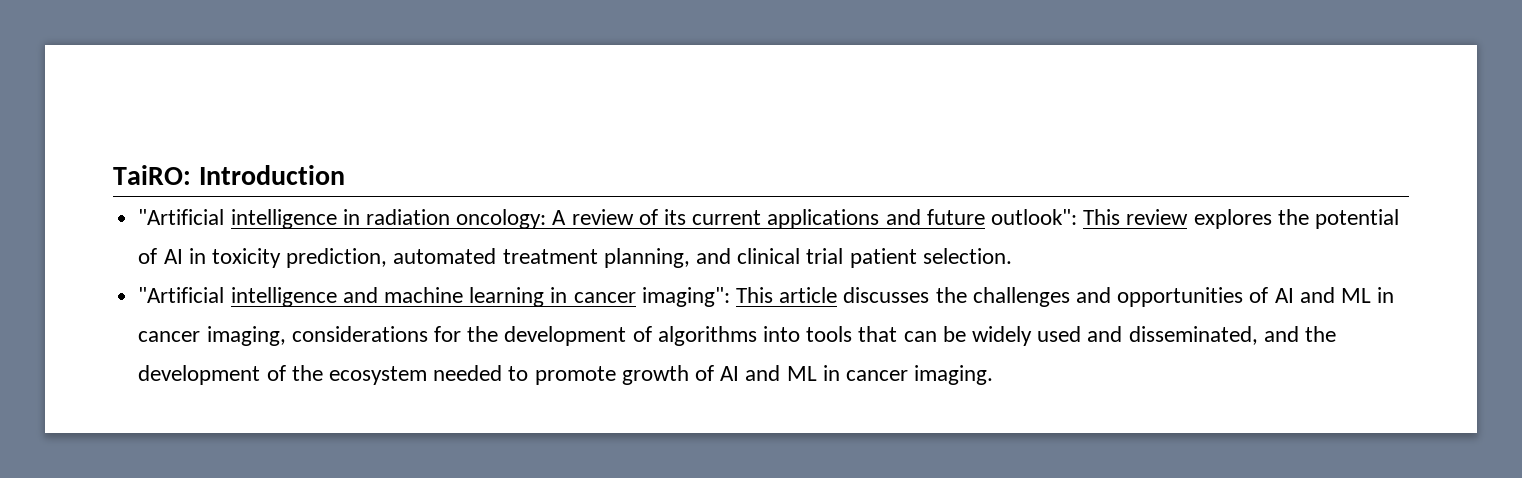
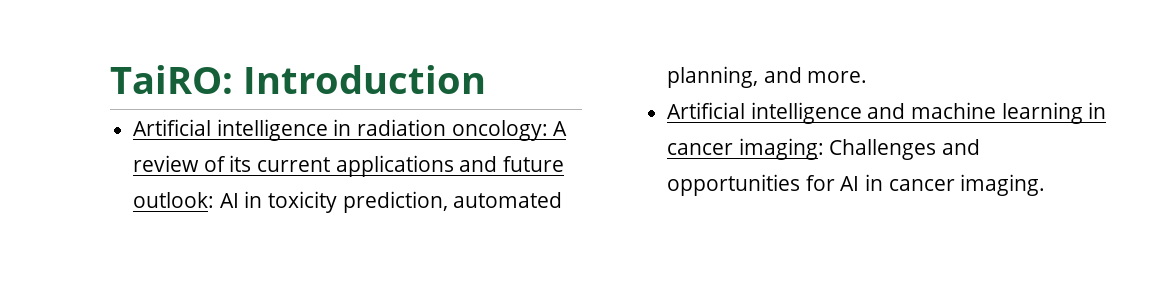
- "Artificial intelligence in radiation oncology: A review of its current applications and future outlook": This review explores the potential of AI in toxicity prediction, automated treatment planning, and clinical trial patient selection.
- "Artificial intelligence and machine learning in cancer imaging": This article discusses the challenges and opportunities of AI and ML in cancer imaging, considerations for the development of algorithms into tools that can be widely used and disseminated, and the development of the ecosystem needed to promote growth of AI and ML in cancer imaging.
+ Artificial intelligence in radiation oncology: A review of its current applications and future outlook: AI in toxicity prediction, automated planning, and more.
+ Artificial intelligence and machine learning in cancer imaging: Challenges and opportunities for AI in cancer imaging.

